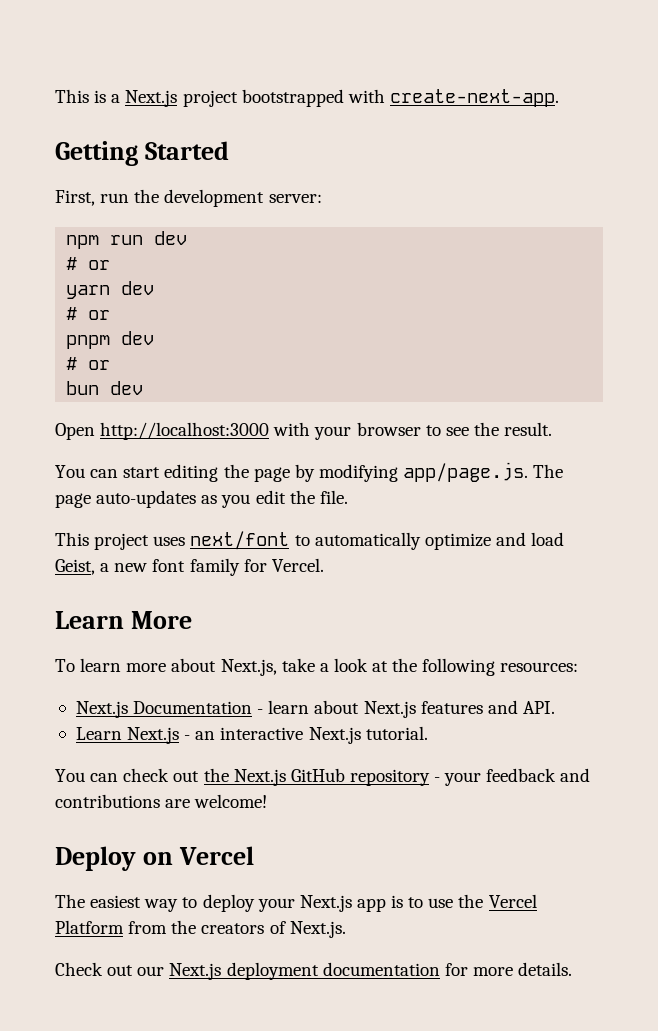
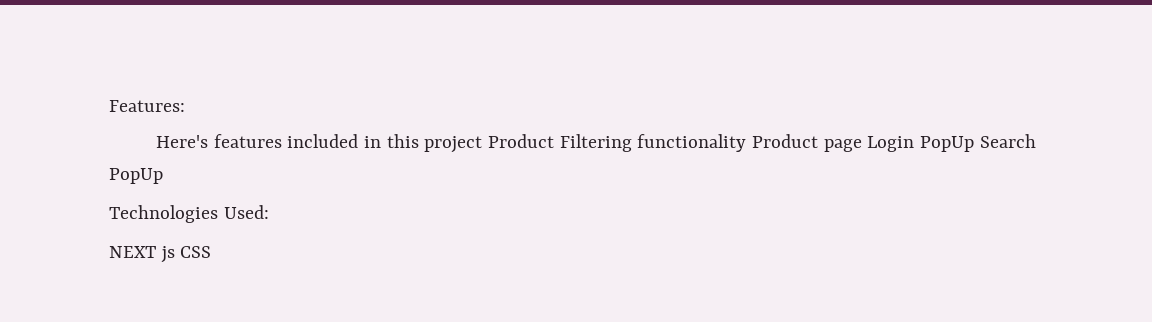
- This is a Next.js project bootstrapped with create-next-app.
- Getting Started
- First, run the development server:
- npm run dev
- # or
- yarn dev
- # or
- pnpm dev
- # or
- bun dev
- Open http://localhost:3000 with your browser to see the result.
- You can start editing the page by modifying app/page.js. The page auto-updates as you edit the file.
- This project uses next/font to automatically optimize and load Geist, a new font family for Vercel.
- Learn More
- To learn more about Next.js, take a look at the following resources:
- Next.js Documentation - learn about Next.js features and API.
- Learn Next.js - an interactive Next.js tutorial.
- You can check out the Next.js GitHub repository - your feedback and contributions are welcome!
- Deploy on Vercel
- The easiest way to deploy your Next.js app is to use the Vercel Platform from the creators of Next.js.
- Check out our Next.js deployment documentation for more details.
+ Features:
+ Here's features included in this project Product Filtering functionality Product page Login PopUp Search PopUp
+ Technologies Used:
+ NEXT js CSS

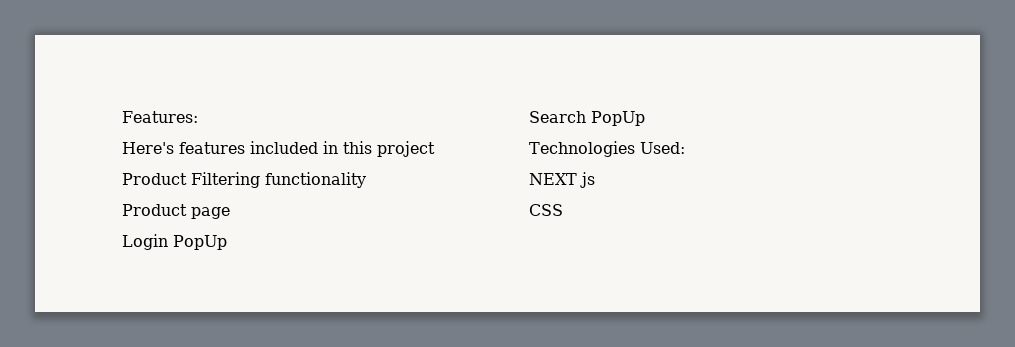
- Here's features included in this project Product Filtering functionality Product page Login PopUp Search PopUp
+ Here's features included in this project
+ Product Filtering functionality
+ Product page
+ Login PopUp
+ Search PopUp
- NEXT js CSS
+ NEXT js
+ CSS

